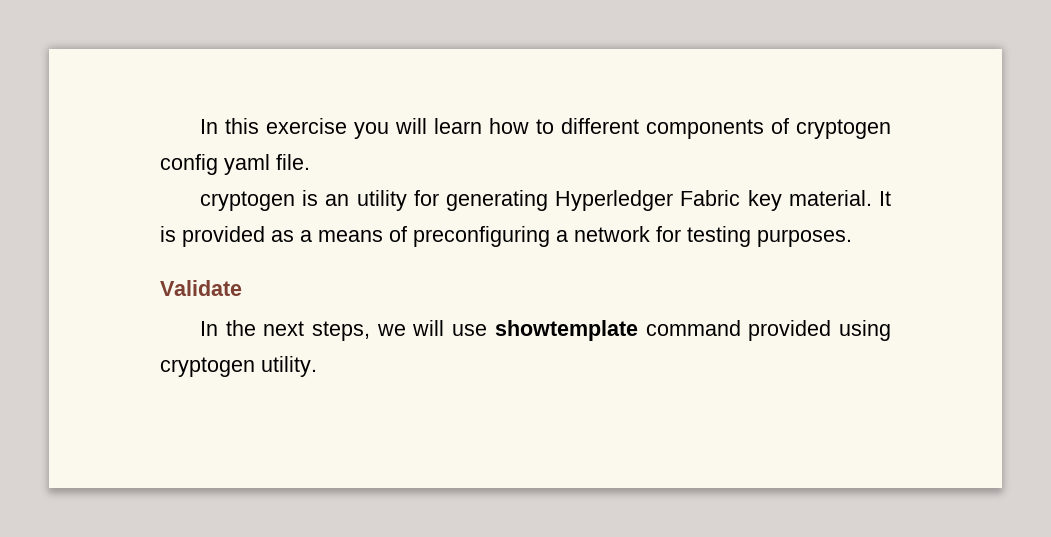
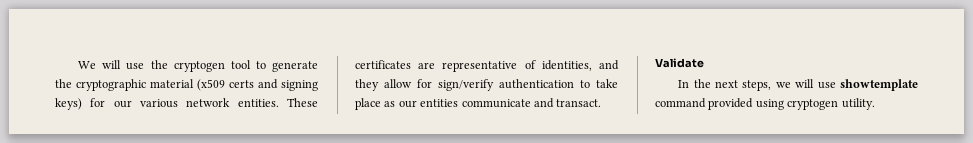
- In this exercise you will learn how to different components of cryptogen config yaml file.
- cryptogen is an utility for generating Hyperledger Fabric key material. It is provided as a means of preconfiguring a network for testing purposes.
+ We will use the cryptogen tool to generate the cryptographic material (x509 certs and signing keys) for our various network entities. These certificates are representative of identities, and they allow for sign/verify authentication to take place as our entities communicate and transact.

